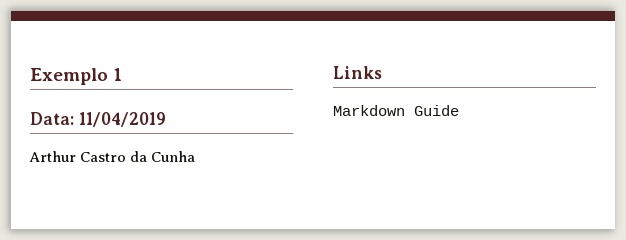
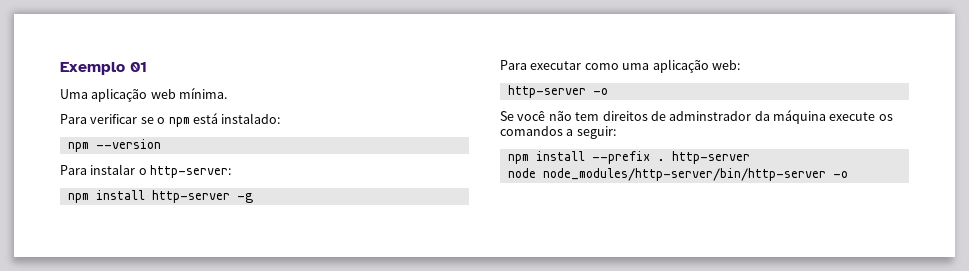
- Exemplo 1
- Data: 11/04/2019
- Arthur Castro da Cunha
- Links
- Markdown Guide
+ Exemplo 01
+ Uma aplicação web mínima.
+ Para verificar se o npm está instalado:
+ npm --version
+ Para instalar o http-server:
+ npm install http-server -g
+ Para executar como uma aplicação web:
+ http-server -o
+ Se você não tem direitos de adminstrador da máquina execute os comandos a seguir:
+ npm install --prefix . http-server
+ node node_modules/http-server/bin/http-server -o

